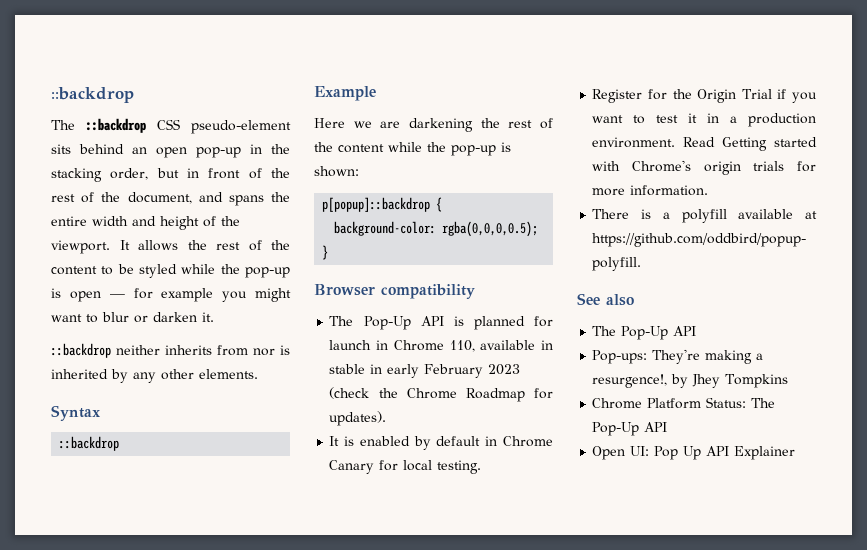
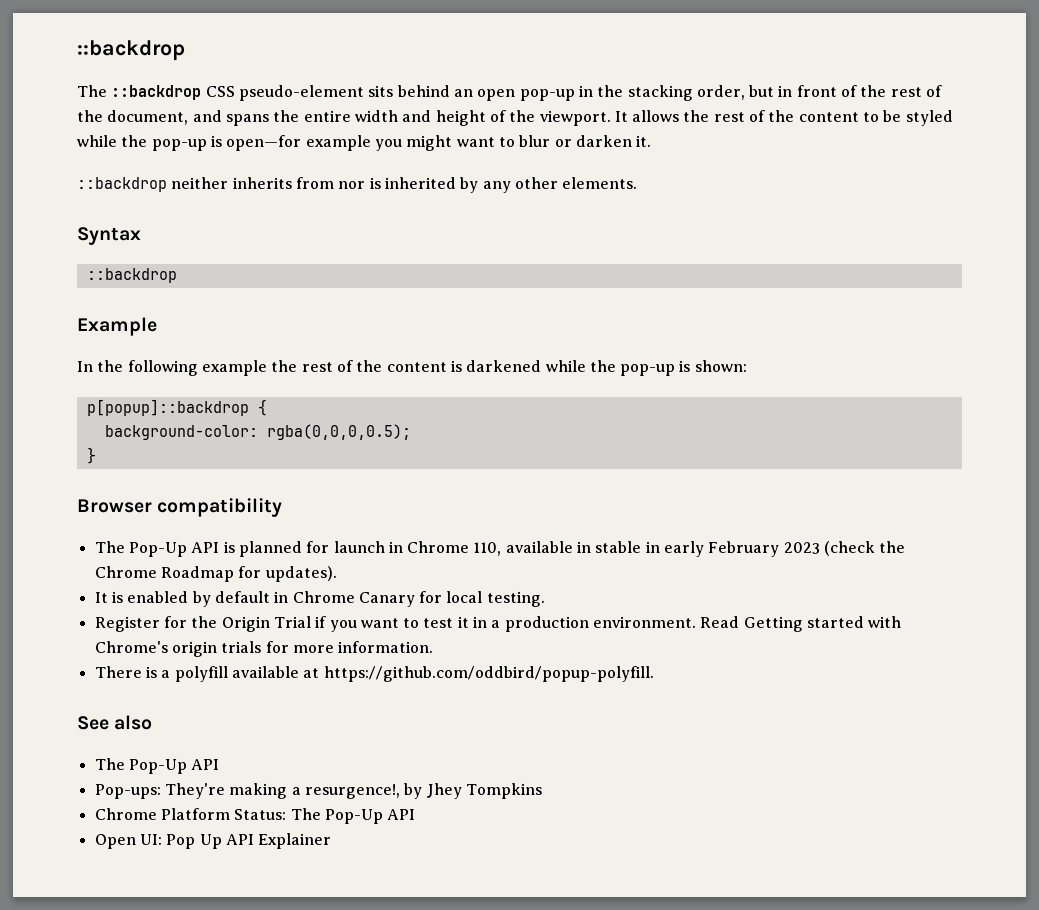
- It allows the rest of the content to be styled while the pop-up is open — for example you might want to blur or darken it.
+ It allows the rest of the content to be styled while the pop-up is open—for example you might want to blur or darken it.
- Here we are darkening the rest of the content while the pop-up is shown:
+ In the following example the rest of the content is darkened while the pop-up is shown:

